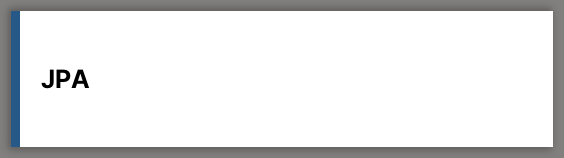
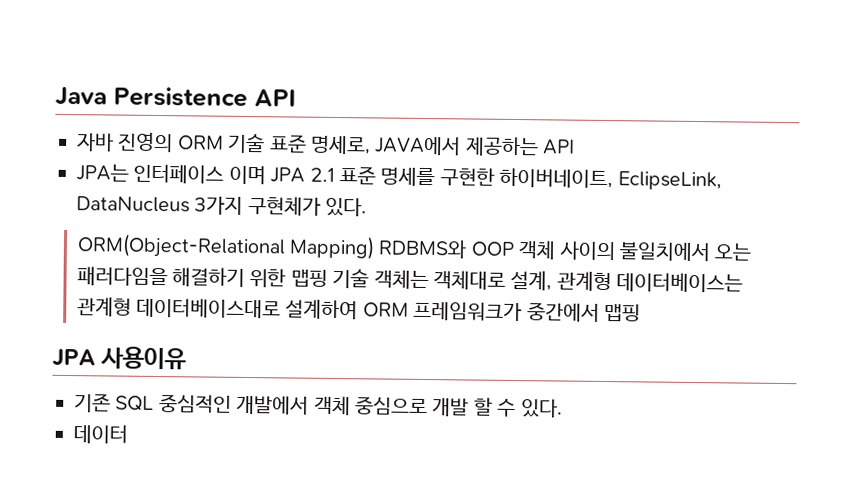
- JPA
+ Java Persistence API
+ 자바 진영의 ORM 기술 표준 명세로, JAVA에서 제공하는 API
+ JPA는 인터페이스 이며 JPA 2.1 표준 명세를 구현한 하이버네이트, EclipseLink, DataNucleus 3가지 구현체가 있다.
+ ORM(Object-Relational Mapping) RDBMS와 OOP 객체 사이의 불일치에서 오는 패러다임을 해결하기 위한 맵핑 기술 객체는 객체대로 설계, 관계형 데이터베이스는 관계형 데이터베이스대로 설계하여 ORM 프레임워크가 중간에서 맵핑
+ JPA 사용이유
+ 기존 SQL 중심적인 개발에서 객체 중심으로 개발 할 수 있다.
+ 데이터

